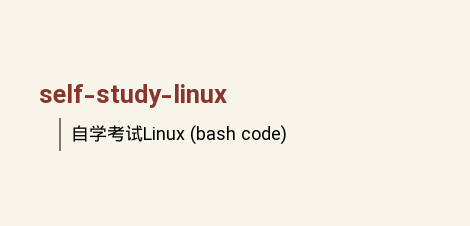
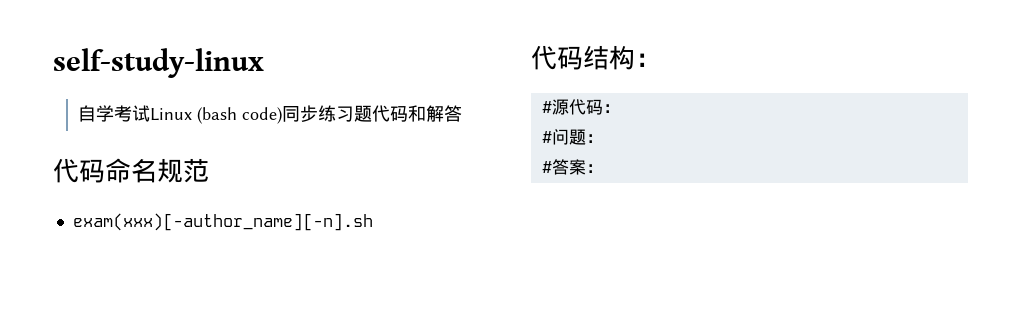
- 自学考试Linux (bash code)
+ 自学考试Linux (bash code)同步练习题代码和解答
+ 代码命名规范
+ exam(xxx)[-author_name][-n].sh
+ 代码结构：
+ #源代码：
+ #问题：
+ #答案：

